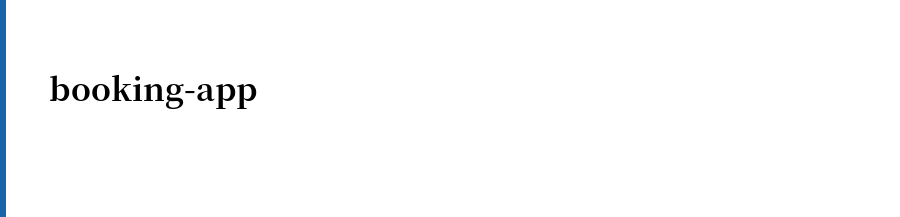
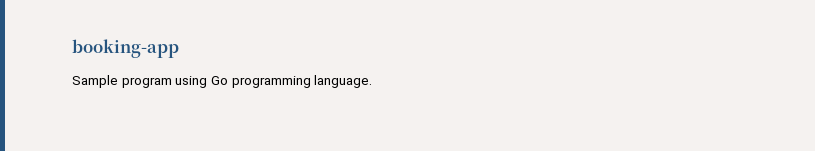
+ Sample program using Go programming language.

